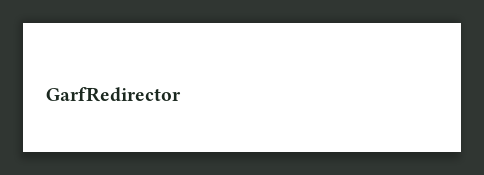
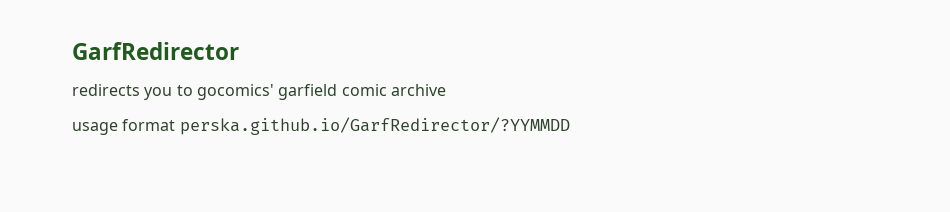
+ redirects you to gocomics' garfield comic archive
+ usage format perska.github.io/GarfRedirector/?YYMMDD

